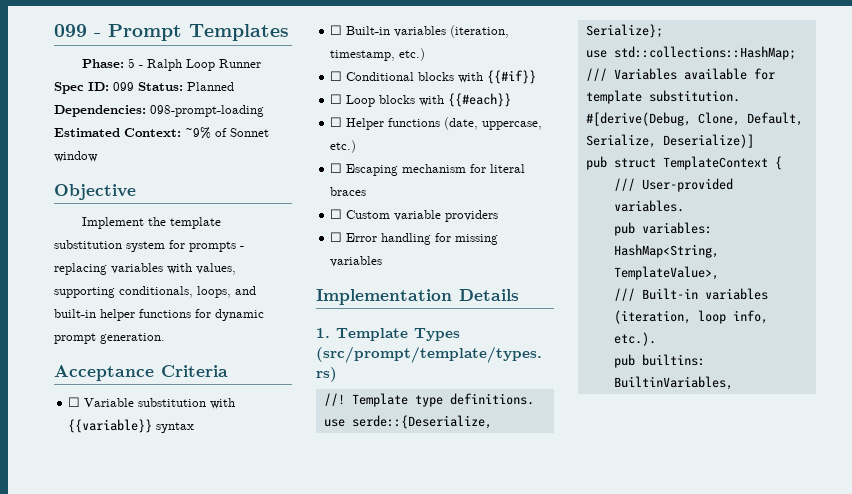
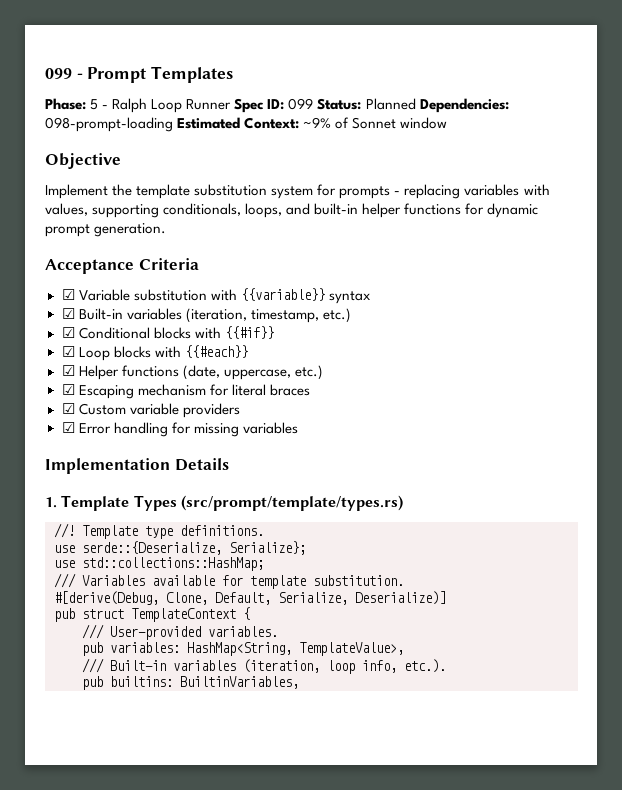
- ☐ Variable substitution with {{variable}} syntax
+ ☑ Variable substitution with {{variable}} syntax
- ☐ Built-in variables (iteration, timestamp, etc.)
+ ☑ Built-in variables (iteration, timestamp, etc.)
- ☐ Conditional blocks with {{#if}}
+ ☑ Conditional blocks with {{#if}}
- ☐ Loop blocks with {{#each}}
+ ☑ Loop blocks with {{#each}}
- ☐ Helper functions (date, uppercase, etc.)
+ ☑ Helper functions (date, uppercase, etc.)
- ☐ Escaping mechanism for literal braces
+ ☑ Escaping mechanism for literal braces
- ☐ Custom variable providers
+ ☑ Custom variable providers
- ☐ Error handling for missing variables
+ ☑ Error handling for missing variables

